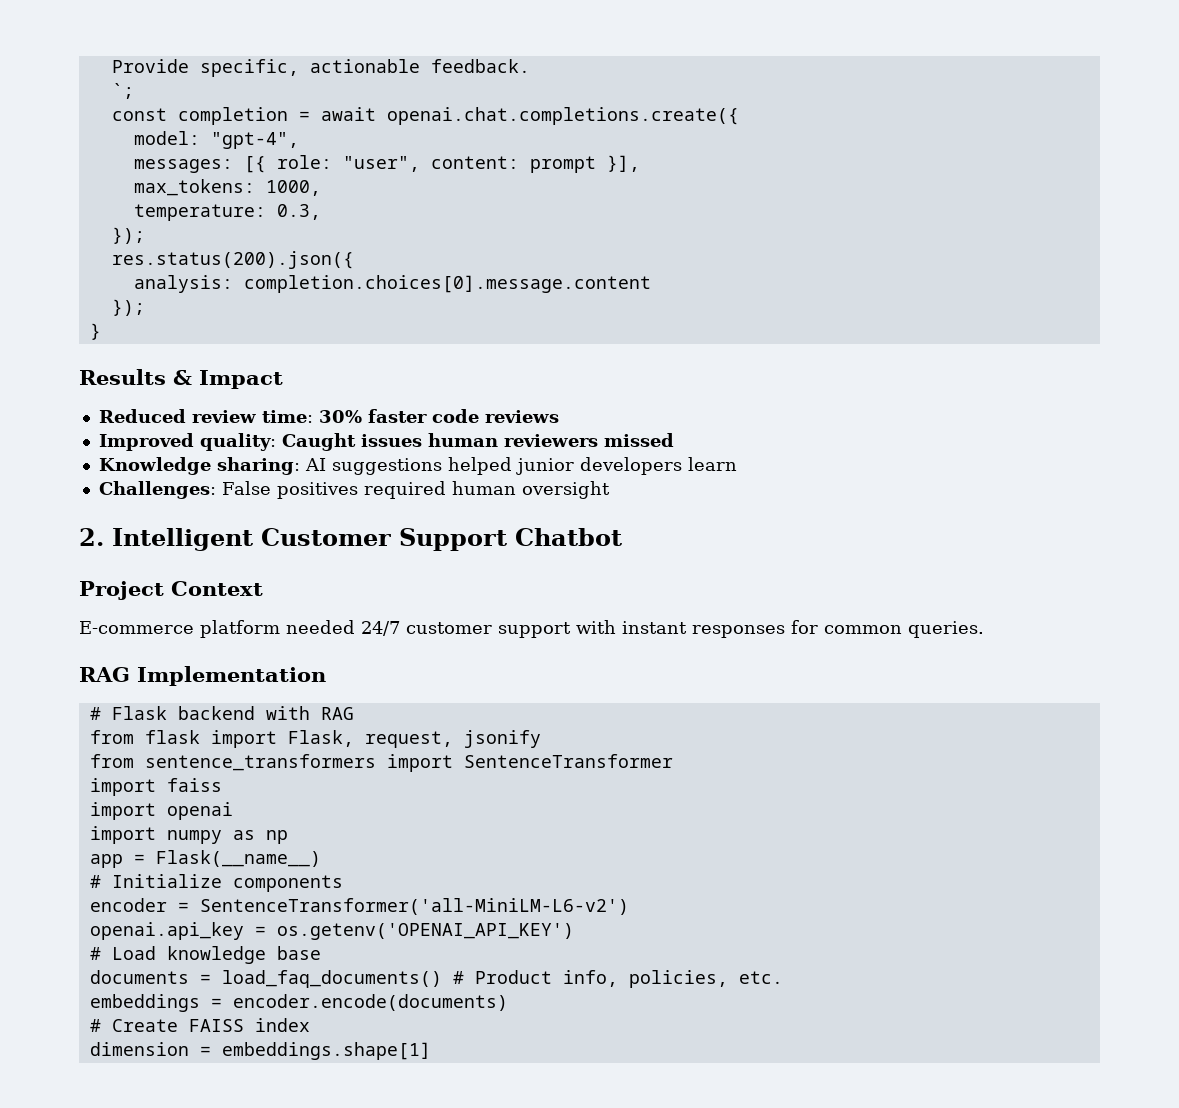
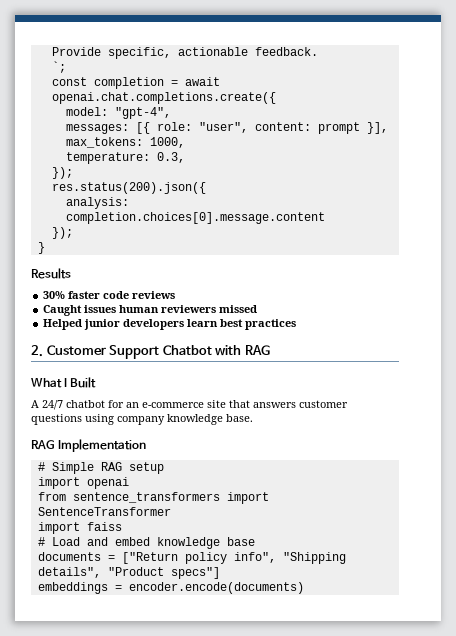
- Results & Impact
- Reduced review time: 30% faster code reviews
+ Results
+ 30% faster code reviews
- Improved quality: Caught issues human reviewers missed
+ Caught issues human reviewers missed
- Knowledge sharing: AI suggestions helped junior developers learn
- Challenges: False positives required human oversight
+ Helped junior developers learn best practices
- 2. Intelligent Customer Support Chatbot
- Project Context
- E-commerce platform needed 24/7 customer support with instant responses for common queries.
+ 2. Customer Support Chatbot with RAG
+ What I Built
+ A 24/7 chatbot for an e-commerce site that answers customer questions using company knowledge base.
  RAG Implementation
- # Flask backend with RAG
- from flask import Flask, request, jsonify
+ # Simple RAG setup
+ import openai
- import openai
- import numpy as np
- app = Flask(__name__)
- # Initialize components
- encoder = SentenceTransformer('all-MiniLM-L6-v2')
- openai.api_key = os.getenv('OPENAI_API_KEY')
- # Load knowledge base
+ # Load and embed knowledge base
- documents = load_faq_documents() # Product info, policies, etc.
+ documents = ["Return policy info", "Shipping details", "Product specs"]
  embeddings = encoder.encode(documents)
- # Create FAISS index
- dimension = embeddings.shape[1]

